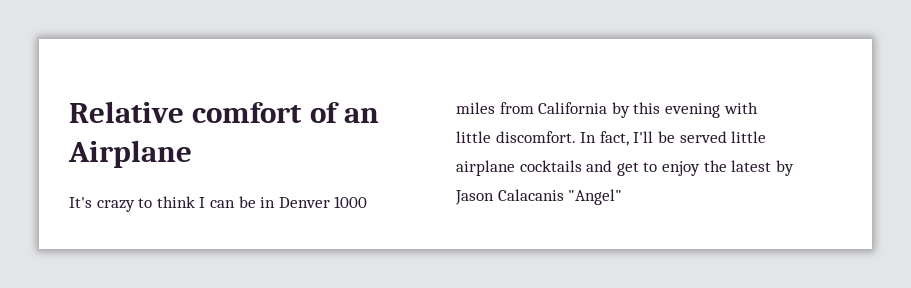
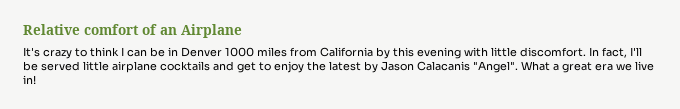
- In fact, I'll be served little airplane cocktails and get to enjoy the latest by Jason Calacanis "Angel"
+ In fact, I'll be served little airplane cocktails and get to enjoy the latest by Jason Calacanis "Angel". What a great era we live in!

